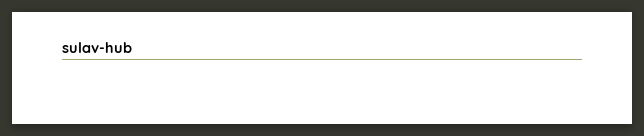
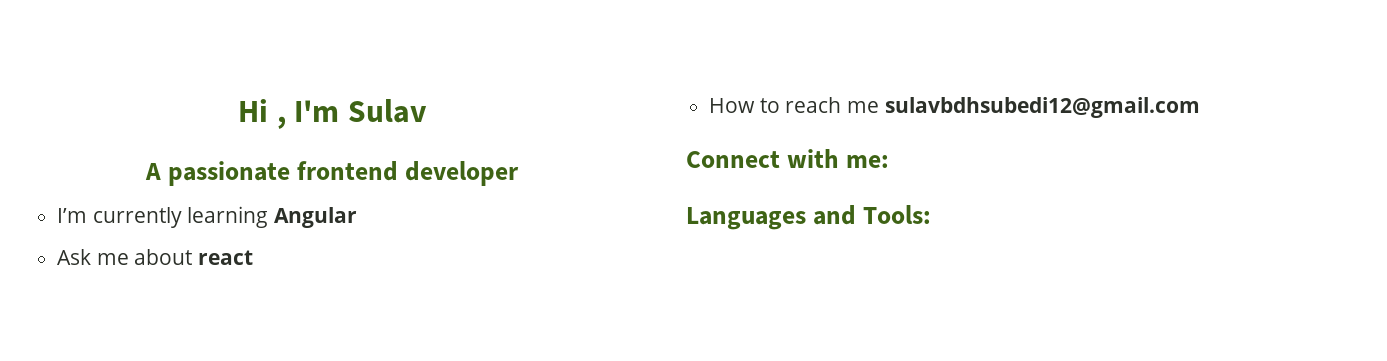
- sulav-hub
+ Hi , I'm Sulav
+ A passionate frontend developer
+ I’m currently learning Angular
+ Ask me about react
+ How to reach me sulavbdhsubedi12@gmail.com
+ Connect with me:
+ Languages and Tools:

